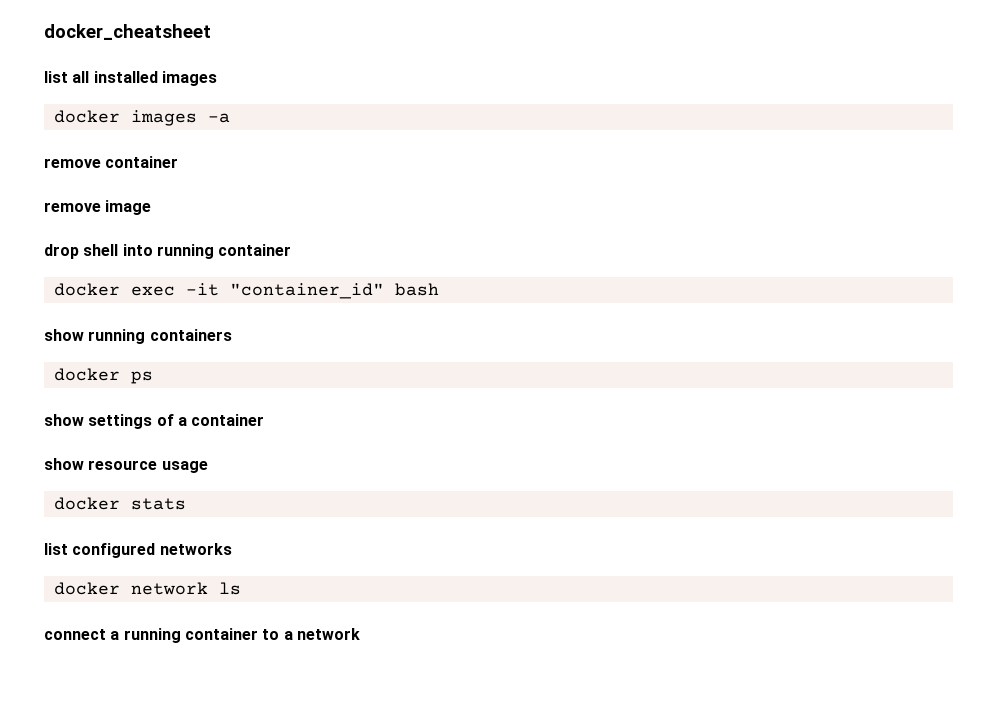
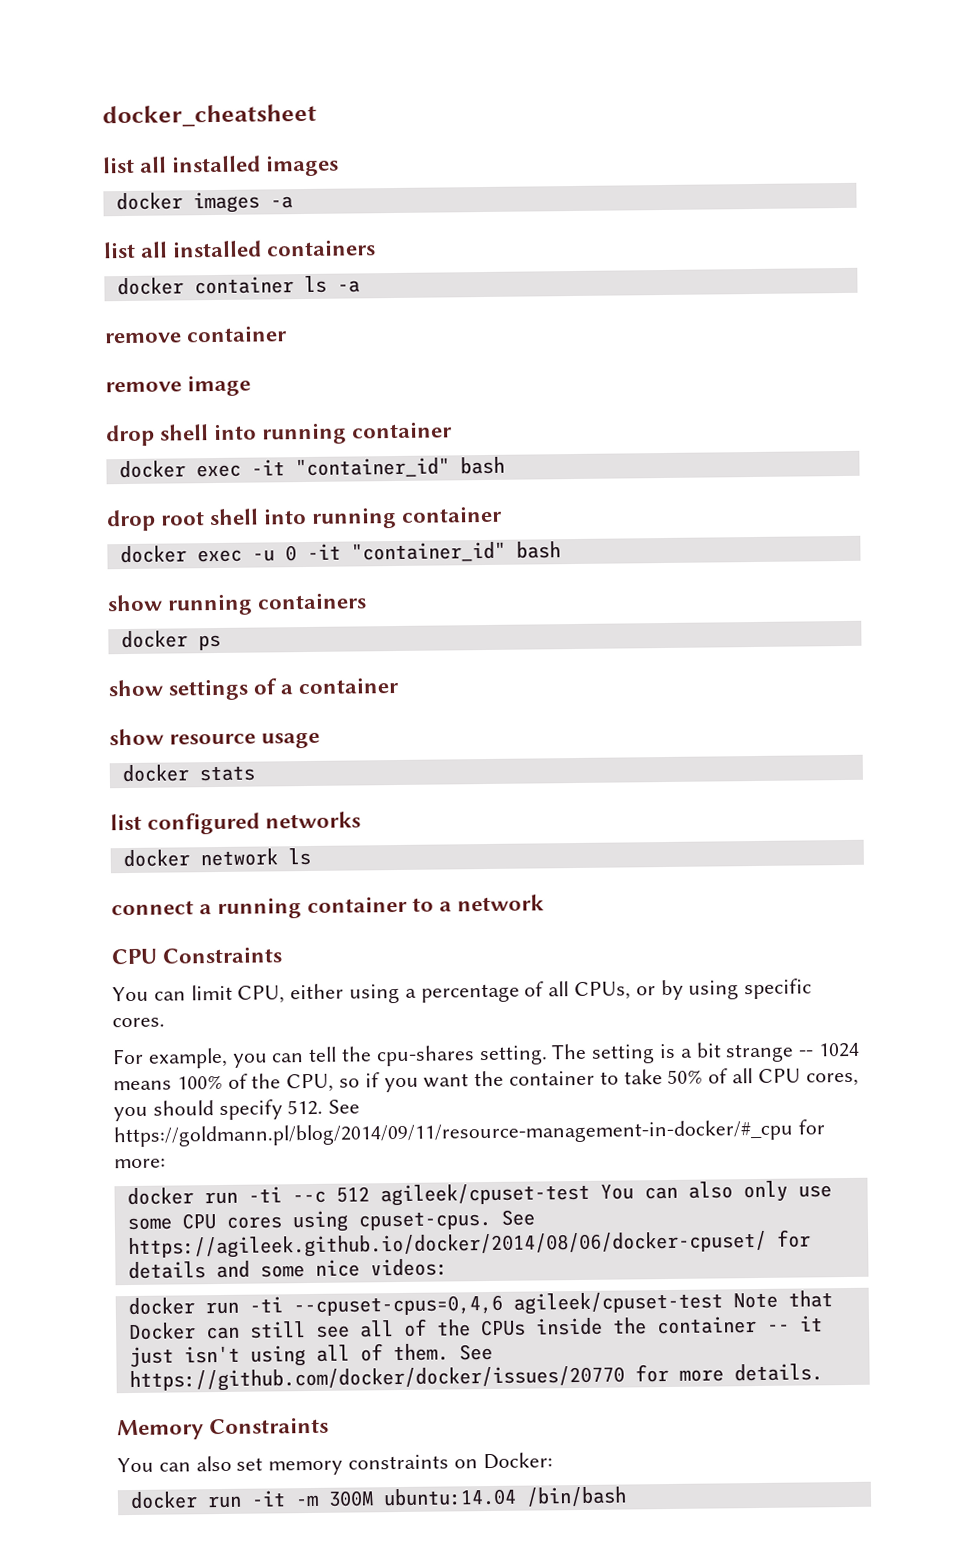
+ list all installed containers
+ docker container ls -a
+ drop root shell into running container
+ docker exec -u 0 -it "container_id" bash
+ CPU Constraints
+ You can limit CPU, either using a percentage of all CPUs, or by using specific cores.
+ For example, you can tell the cpu-shares setting. The setting is a bit strange -- 1024 means 100% of the CPU, so if you want the container to take 50% of all CPU cores, you should specify 512. See https://goldmann.pl/blog/2014/09/11/resource-management-in-docker/#_cpu for more:
+ docker run -ti --c 512 agileek/cpuset-test You can also only use some CPU cores using cpuset-cpus. See https://agileek.github.io/docker/2014/08/06/docker-cpuset/ for details and some nice videos:
+ docker run -ti --cpuset-cpus=0,4,6 agileek/cpuset-test Note that Docker can still see all of the CPUs inside the container -- it just isn't using all of them. See https://github.com/docker/docker/issues/20770 for more details.
+ Memory Constraints
+ You can also set memory constraints on Docker:
+ docker run -it -m 300M ubuntu:14.04 /bin/bash

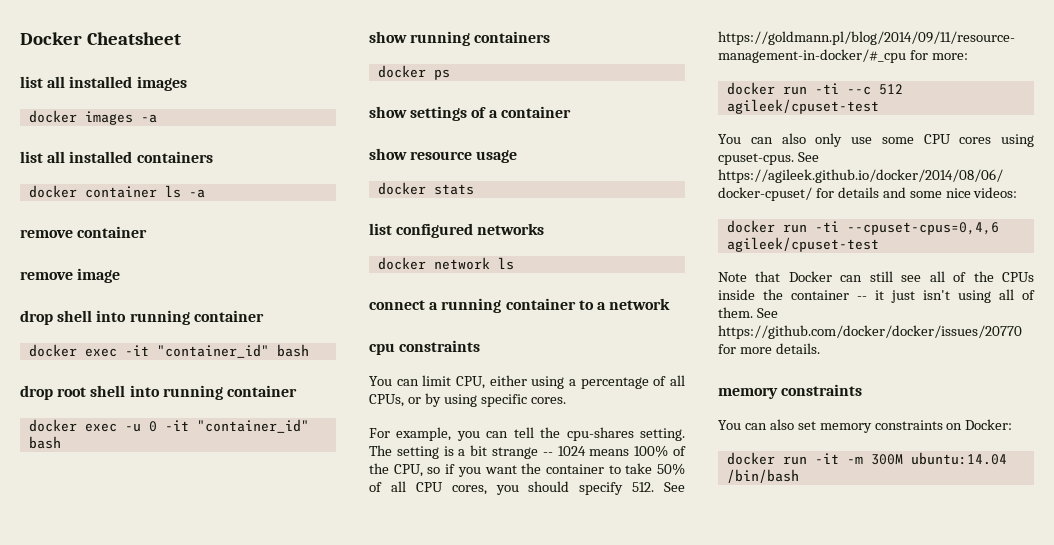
- docker_cheatsheet
+ Docker Cheatsheet
- CPU Constraints
+ cpu constraints
- docker run -ti --c 512 agileek/cpuset-test You can also only use some CPU cores using cpuset-cpus.
+ docker run -ti --c 512 agileek/cpuset-test
+ You can also only use some CPU cores using cpuset-cpus.
- docker run -ti --cpuset-cpus=0,4,6 agileek/cpuset-test Note that Docker can still see all of the CPUs inside the container -- it just isn't using all of them.
+ docker run -ti --cpuset-cpus=0,4,6 agileek/cpuset-test
+ Note that Docker can still see all of the CPUs inside the container -- it just isn't using all of them.
  See https://github.com/docker/docker/issues/20770 for more details.
- Memory Constraints
+ memory constraints

